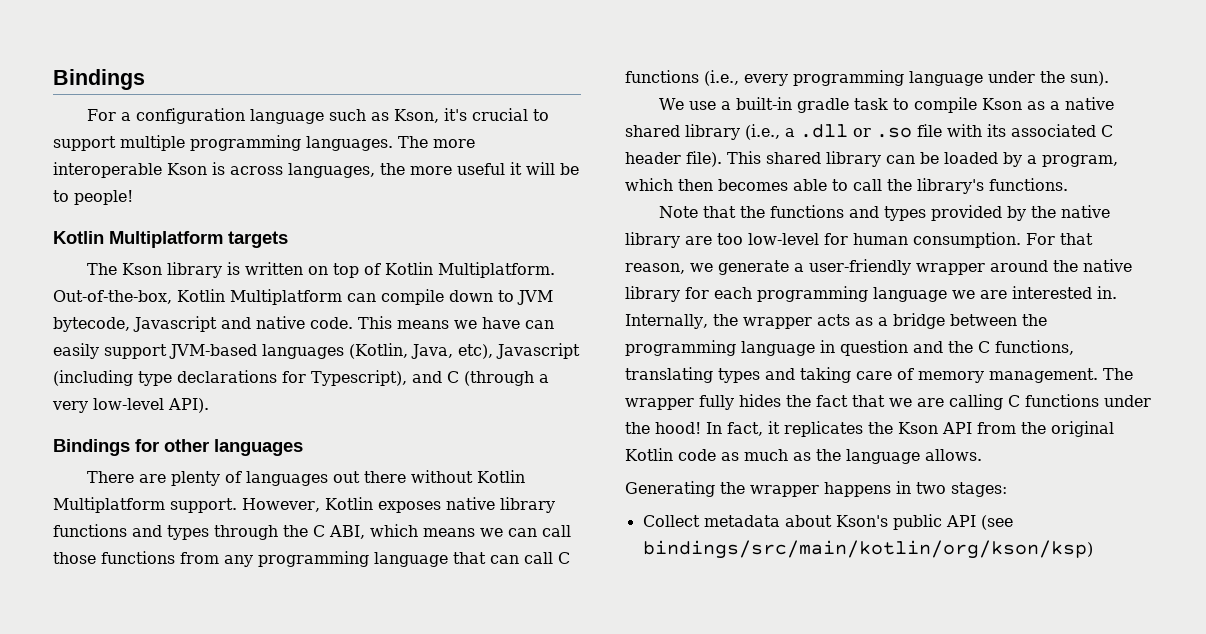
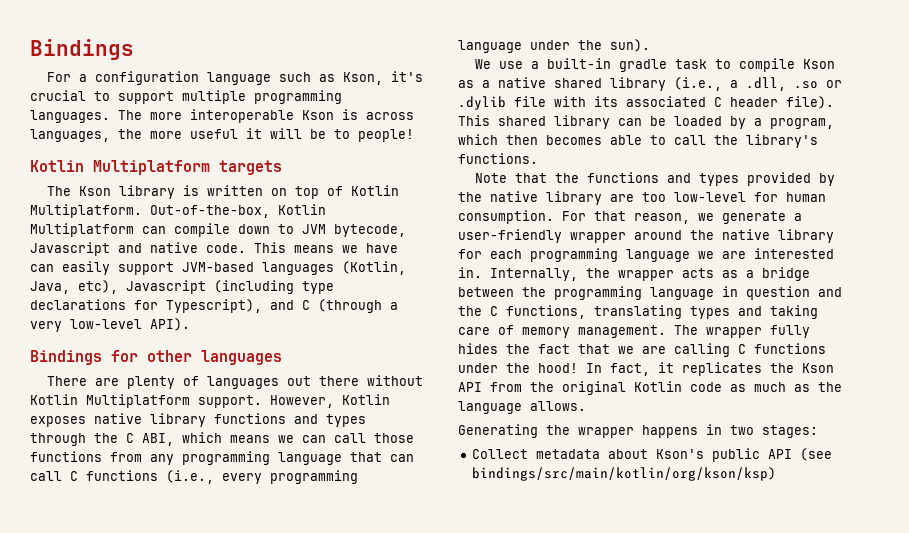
- We use a built-in gradle task to compile Kson as a native shared library (i.e., a .dll or .so file with its associated C header file).
+ We use a built-in gradle task to compile Kson as a native shared library (i.e., a .dll, .so or .dylib file with its associated C header file).

